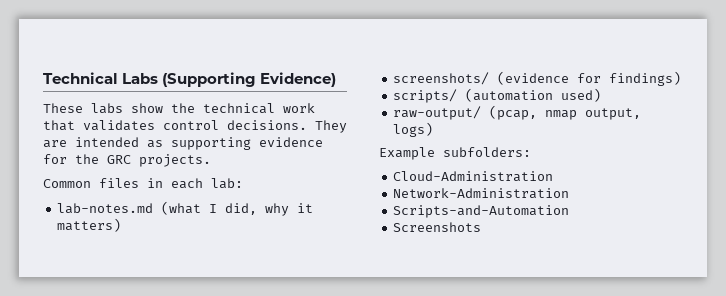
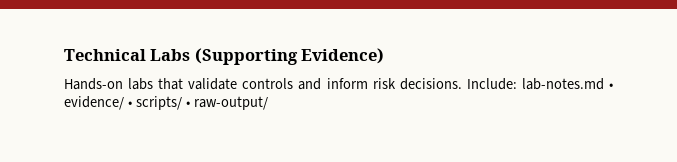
- These labs show the technical work that validates control decisions. They are intended as supporting evidence for the GRC projects.
- Common files in each lab:
- lab-notes.md (what I did, why it matters)
- screenshots/ (evidence for findings)
- scripts/ (automation used)
- raw-output/ (pcap, nmap output, logs)
- Example subfolders:
- Cloud-Administration
- Network-Administration
- Scripts-and-Automation
- Screenshots
+ Hands-on labs that validate controls and inform risk decisions. Include: lab-notes.md • evidence/ • scripts/ • raw-output/

